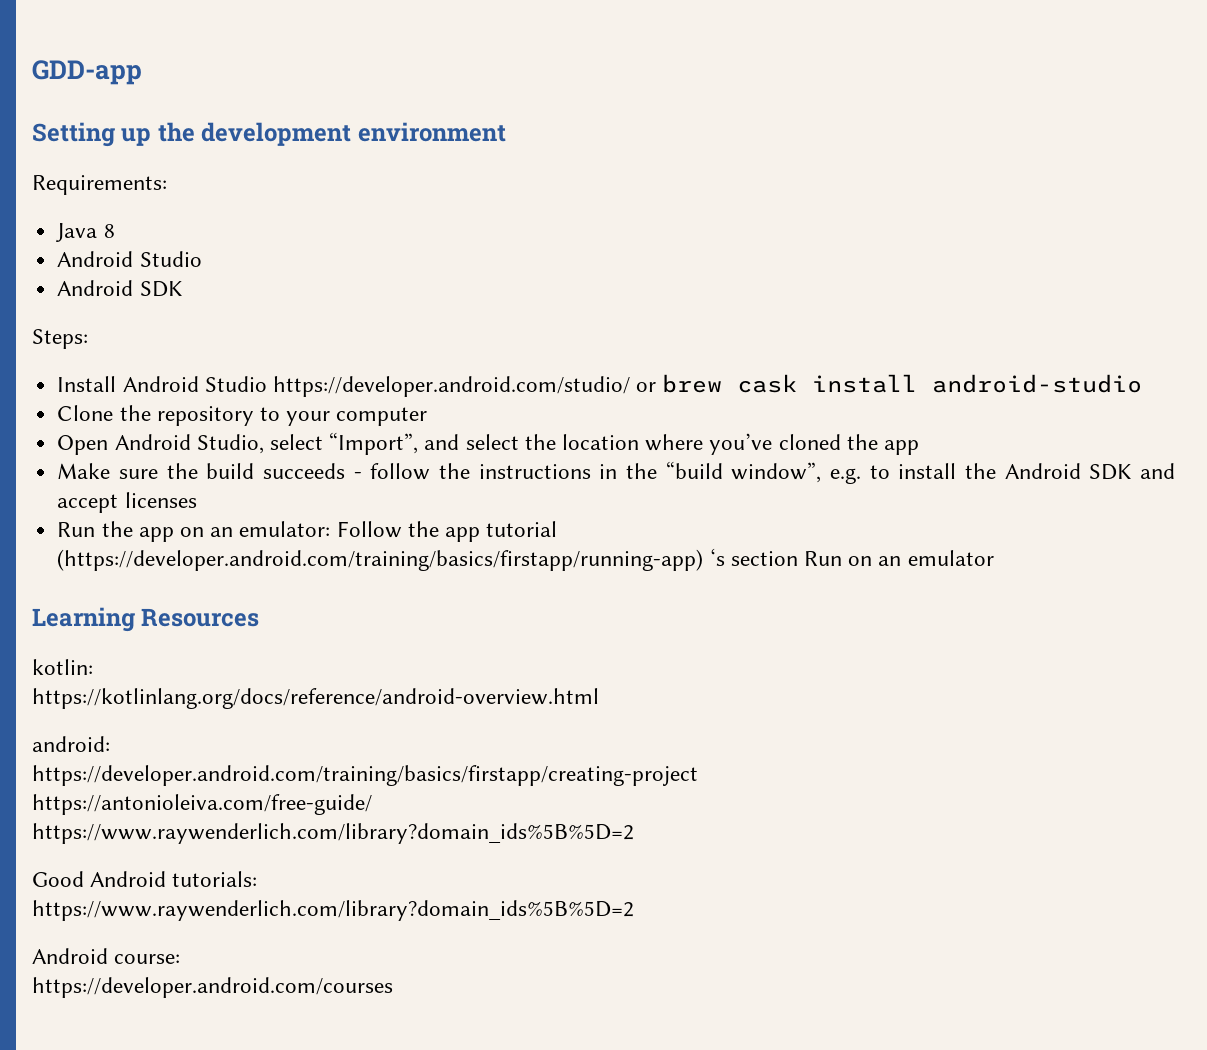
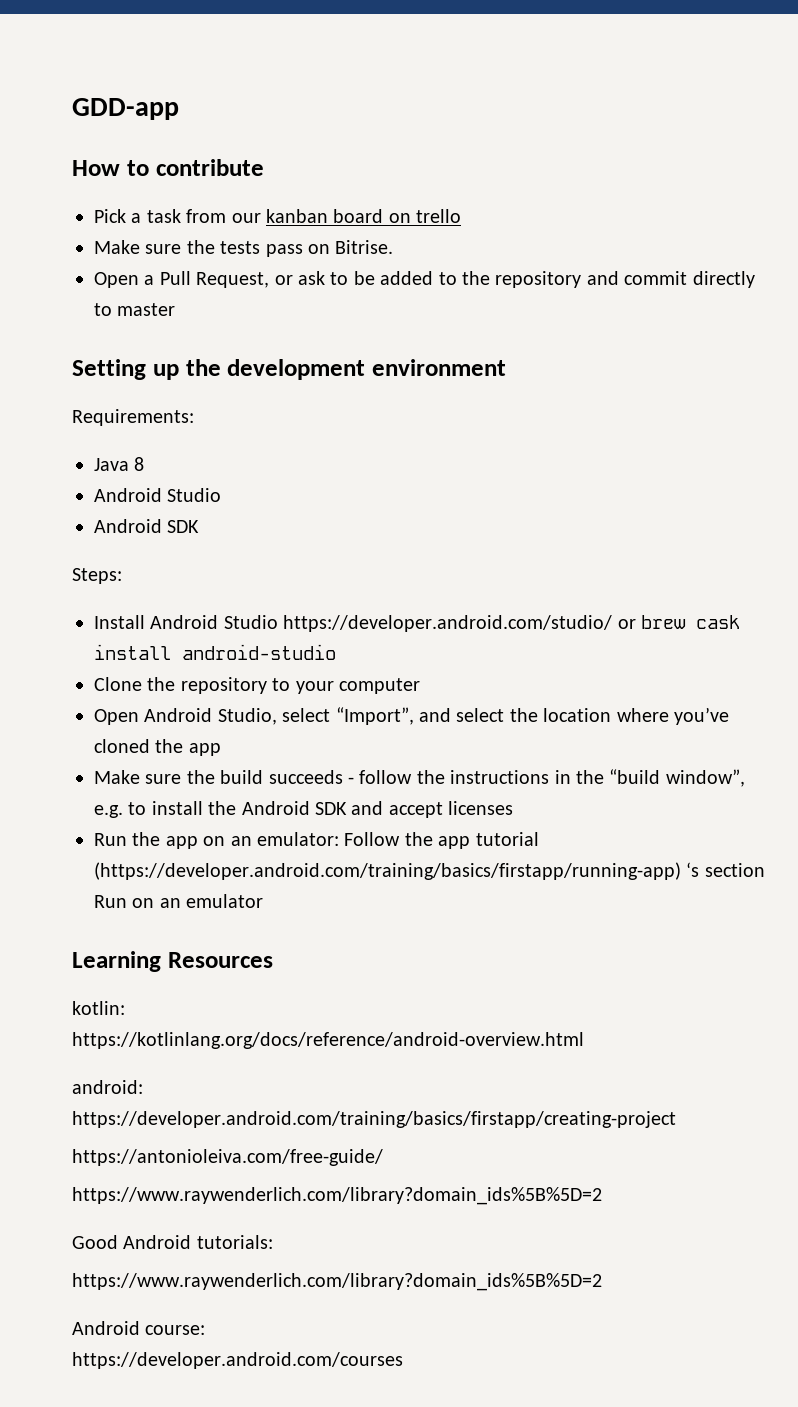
+ How to contribute
+ Pick a task from our kanban board on trello
+ Make sure the tests pass on Bitrise.
+ Open a Pull Request, or ask to be added to the repository and commit directly to master

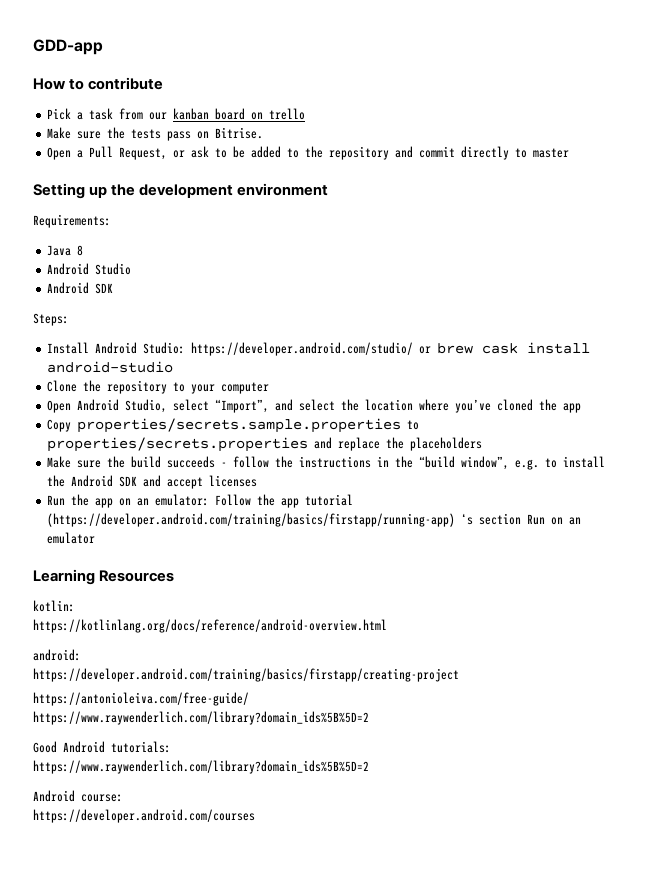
- Install Android Studio https://developer.android.com/studio/ or brew cask install android-studio
+ Install Android Studio: https://developer.android.com/studio/ or brew cask install android-studio
+ Copy properties/secrets.sample.properties to properties/secrets.properties and replace the placeholders

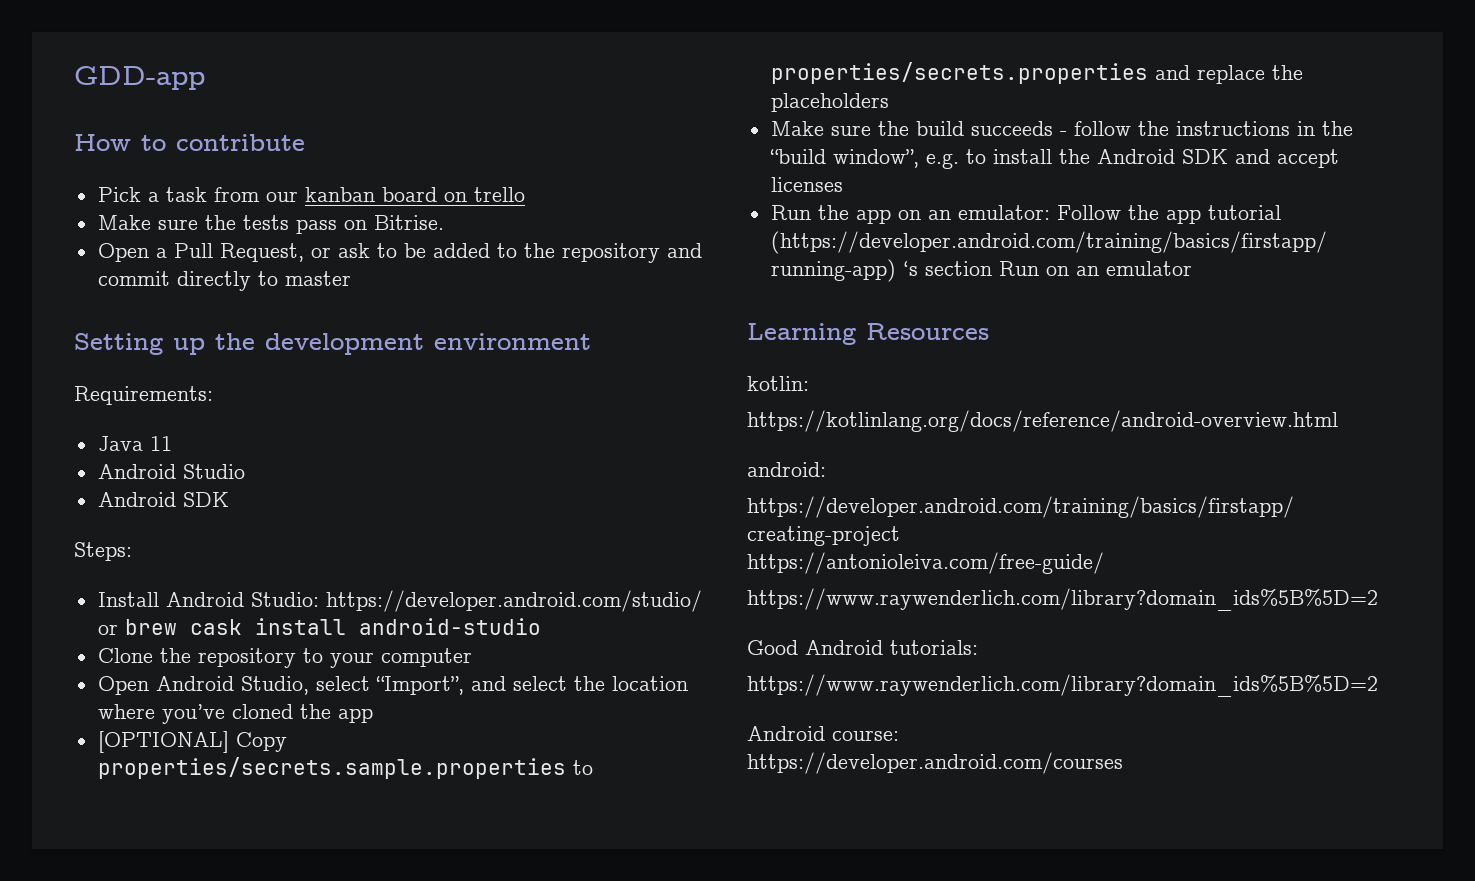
- Java 8
+ Java 11
- Copy properties/secrets.sample.properties to properties/secrets.properties and replace the placeholders
+ [OPTIONAL] Copy properties/secrets.sample.properties to properties/secrets.properties and replace the placeholders

